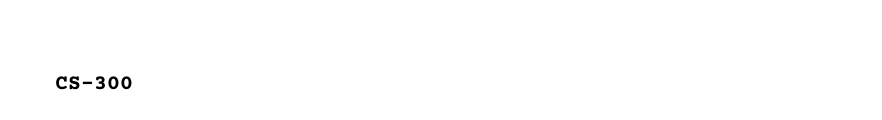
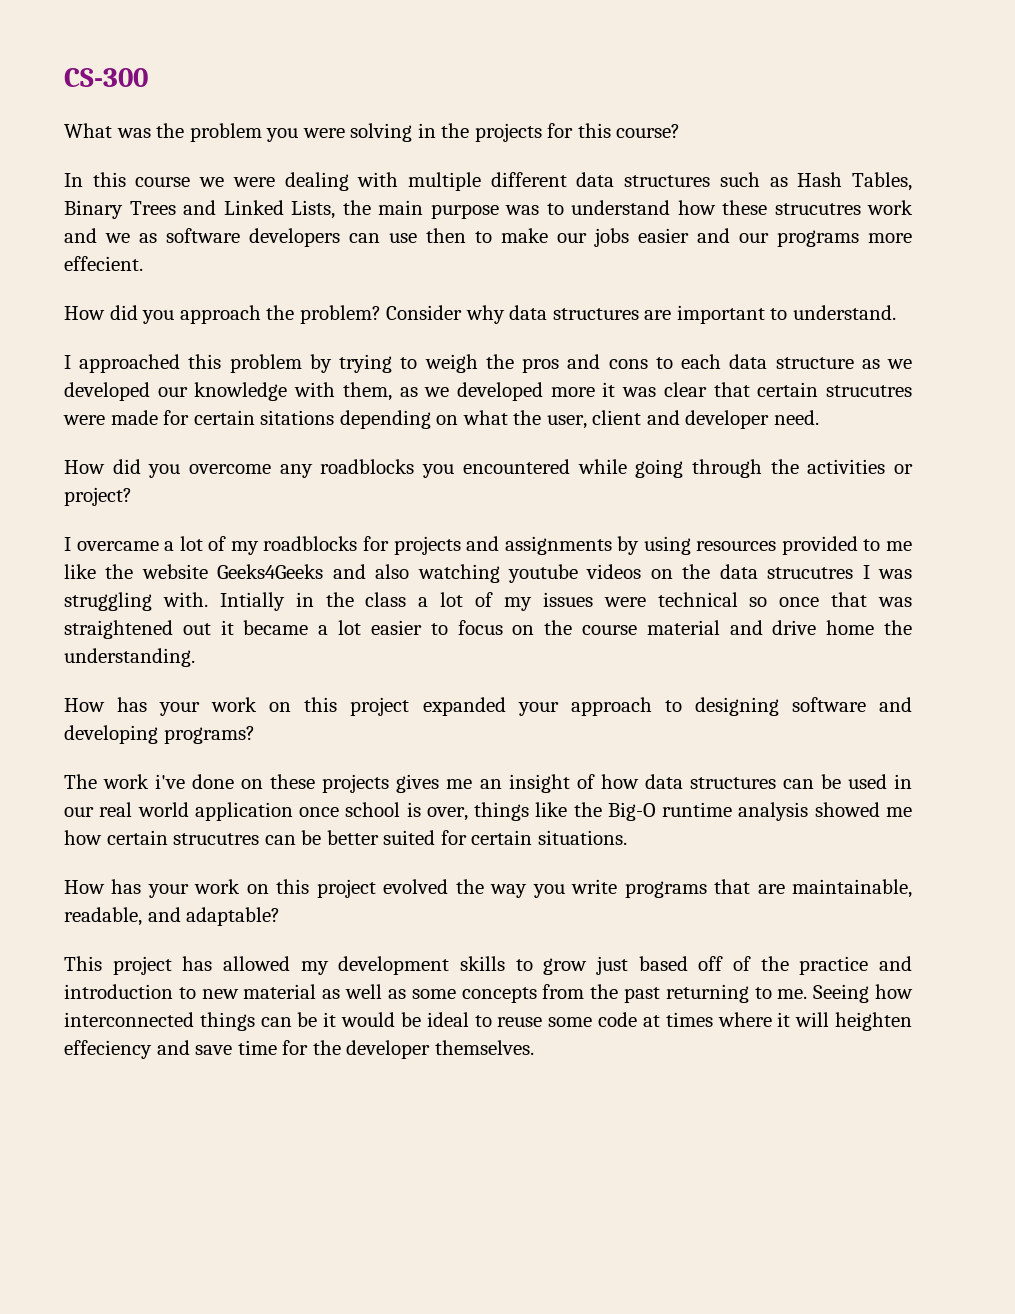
+ What was the problem you were solving in the projects for this course?
+ In this course we were dealing with multiple different data structures such as Hash Tables, Binary Trees and Linked Lists, the main purpose was to understand how these strucutres work and we as software developers can use then to make our jobs easier and our programs more effecient.
+ How did you approach the problem? Consider why data structures are important to understand.
+ I approached this problem by trying to weigh the pros and cons to each data structure as we developed our knowledge with them, as we developed more it was clear that certain strucutres were made for certain sitations depending on what the user, client and developer need.
+ How did you overcome any roadblocks you encountered while going through the activities or project?
+ I overcame a lot of my roadblocks for projects and assignments by using resources provided to me like the website Geeks4Geeks and also watching youtube videos on the data strucutres I was struggling with. Intially in the class a lot of my issues were technical so once that was straightened out it became a lot easier to focus on the course material and drive home the understanding.
+ How has your work on this project expanded your approach to designing software and developing programs?
+ The work i've done on these projects gives me an insight of how data structures can be used in our real world application once school is over, things like the Big-O runtime analysis showed me how certain strucutres can be better suited for certain situations.
+ How has your work on this project evolved the way you write programs that are maintainable, readable, and adaptable?
+ This project has allowed my development skills to grow just based off of the practice and introduction to new material as well as some concepts from the past returning to me. Seeing how interconnected things can be it would be ideal to reuse some code at times where it will heighten effeciency and save time for the developer themselves.

